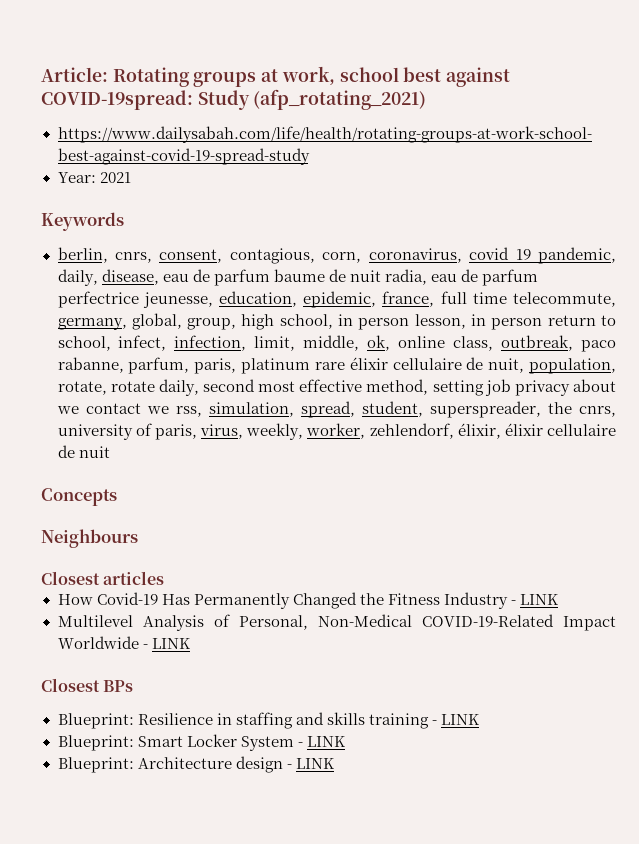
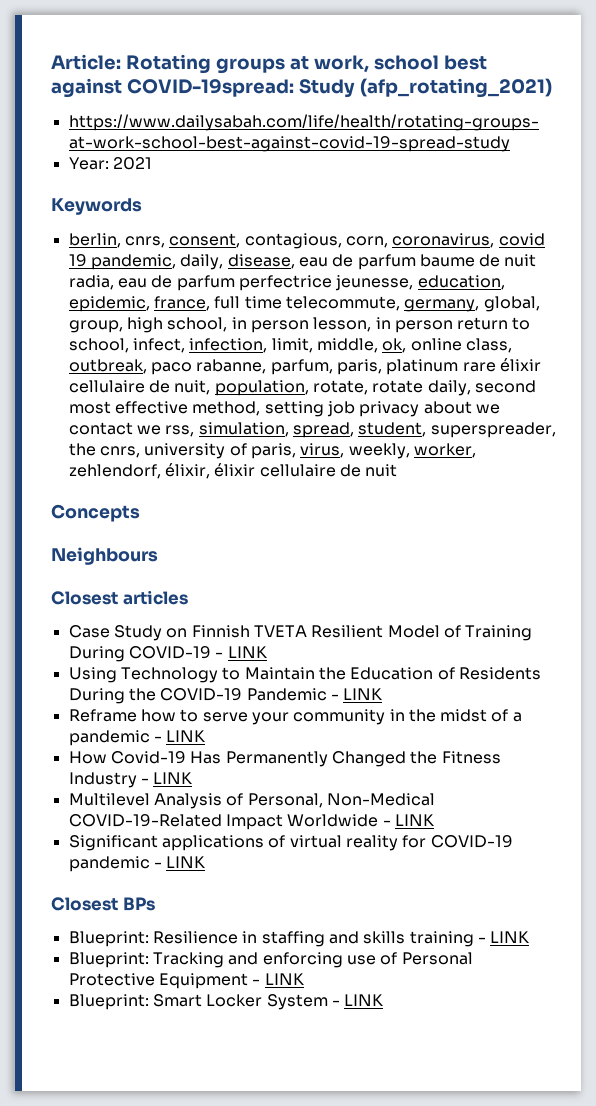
+ Case Study on Finnish TVETA Resilient Model of Training During COVID-19 - LINK
+ Using Technology to Maintain the Education of Residents During the COVID-19 Pandemic - LINK
+ Reframe how to serve your community in the midst of a pandemic - LINK
+ Significant applications of virtual reality for COVID-19 pandemic - LINK
+ Blueprint: Tracking and enforcing use of Personal Protective Equipment - LINK
- Blueprint: Architecture design - LINK

